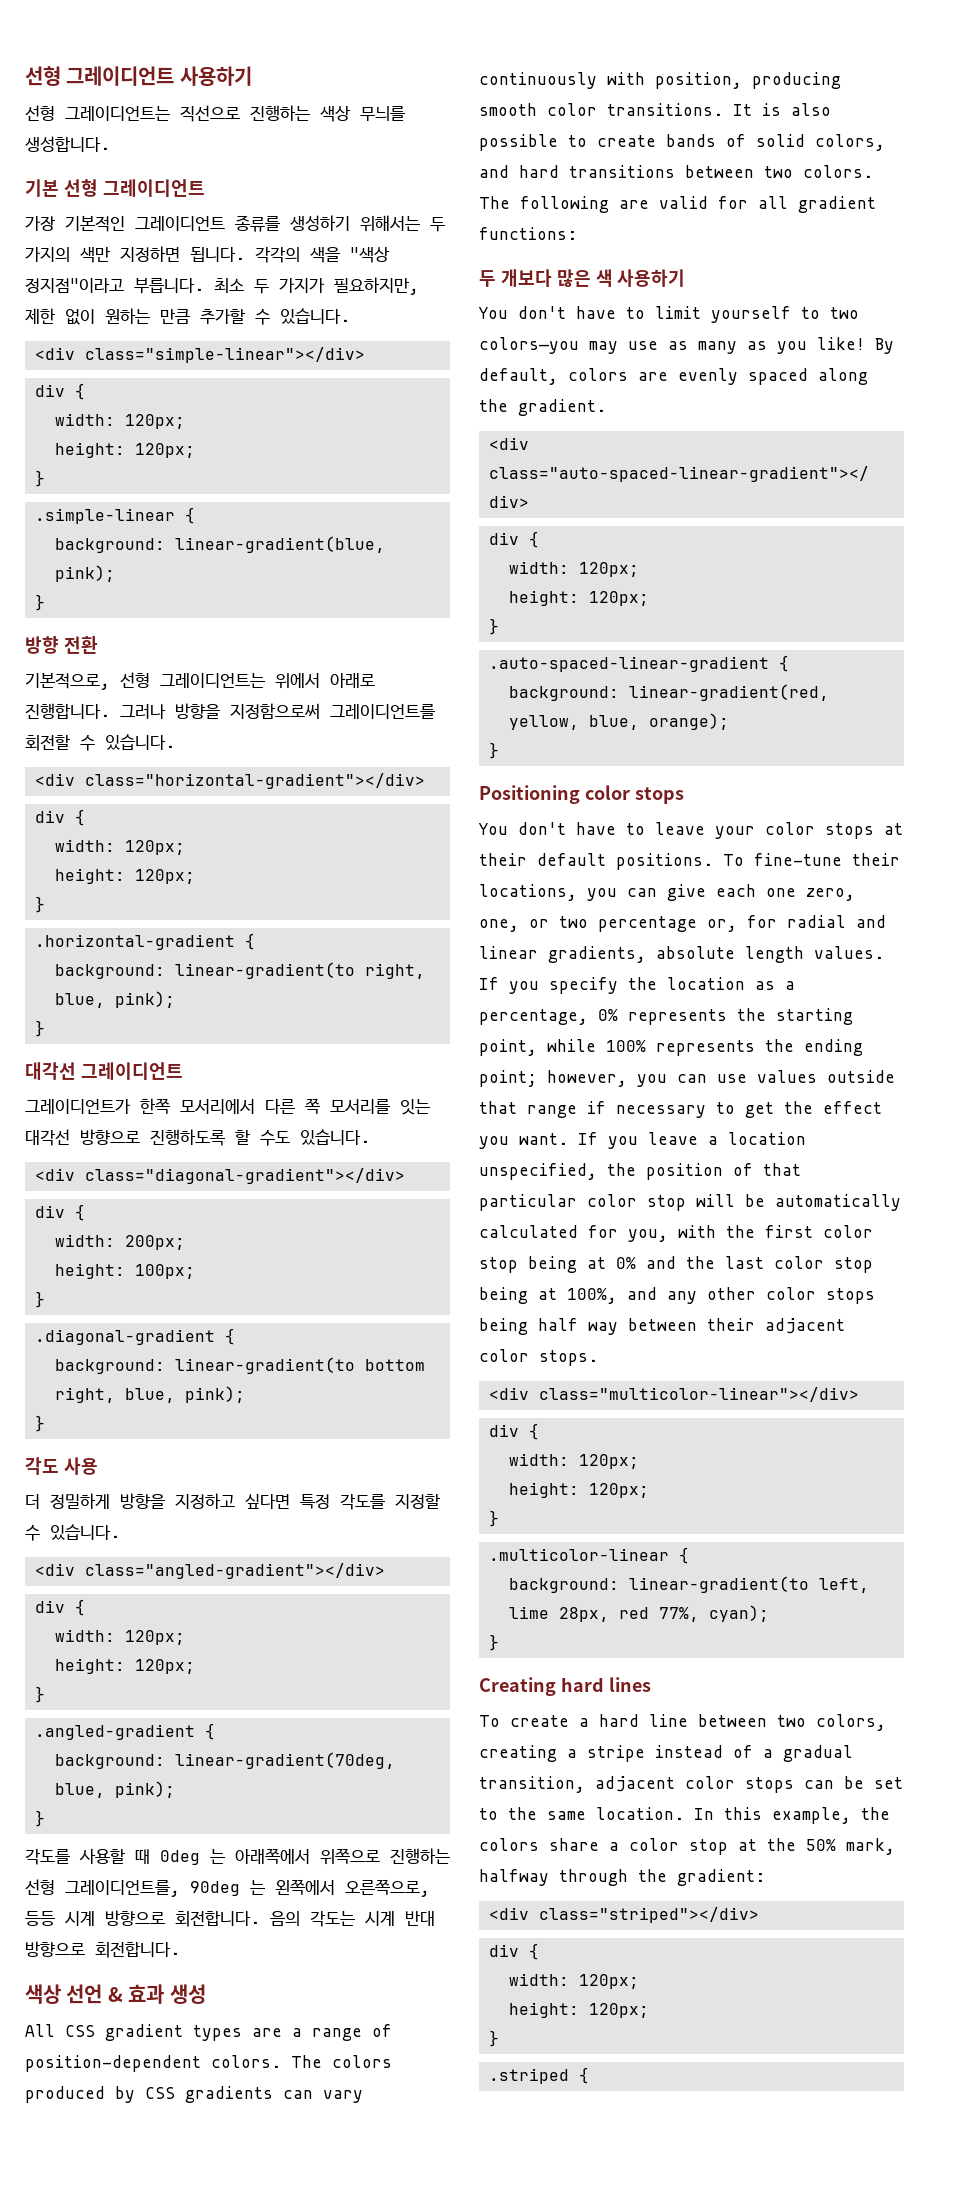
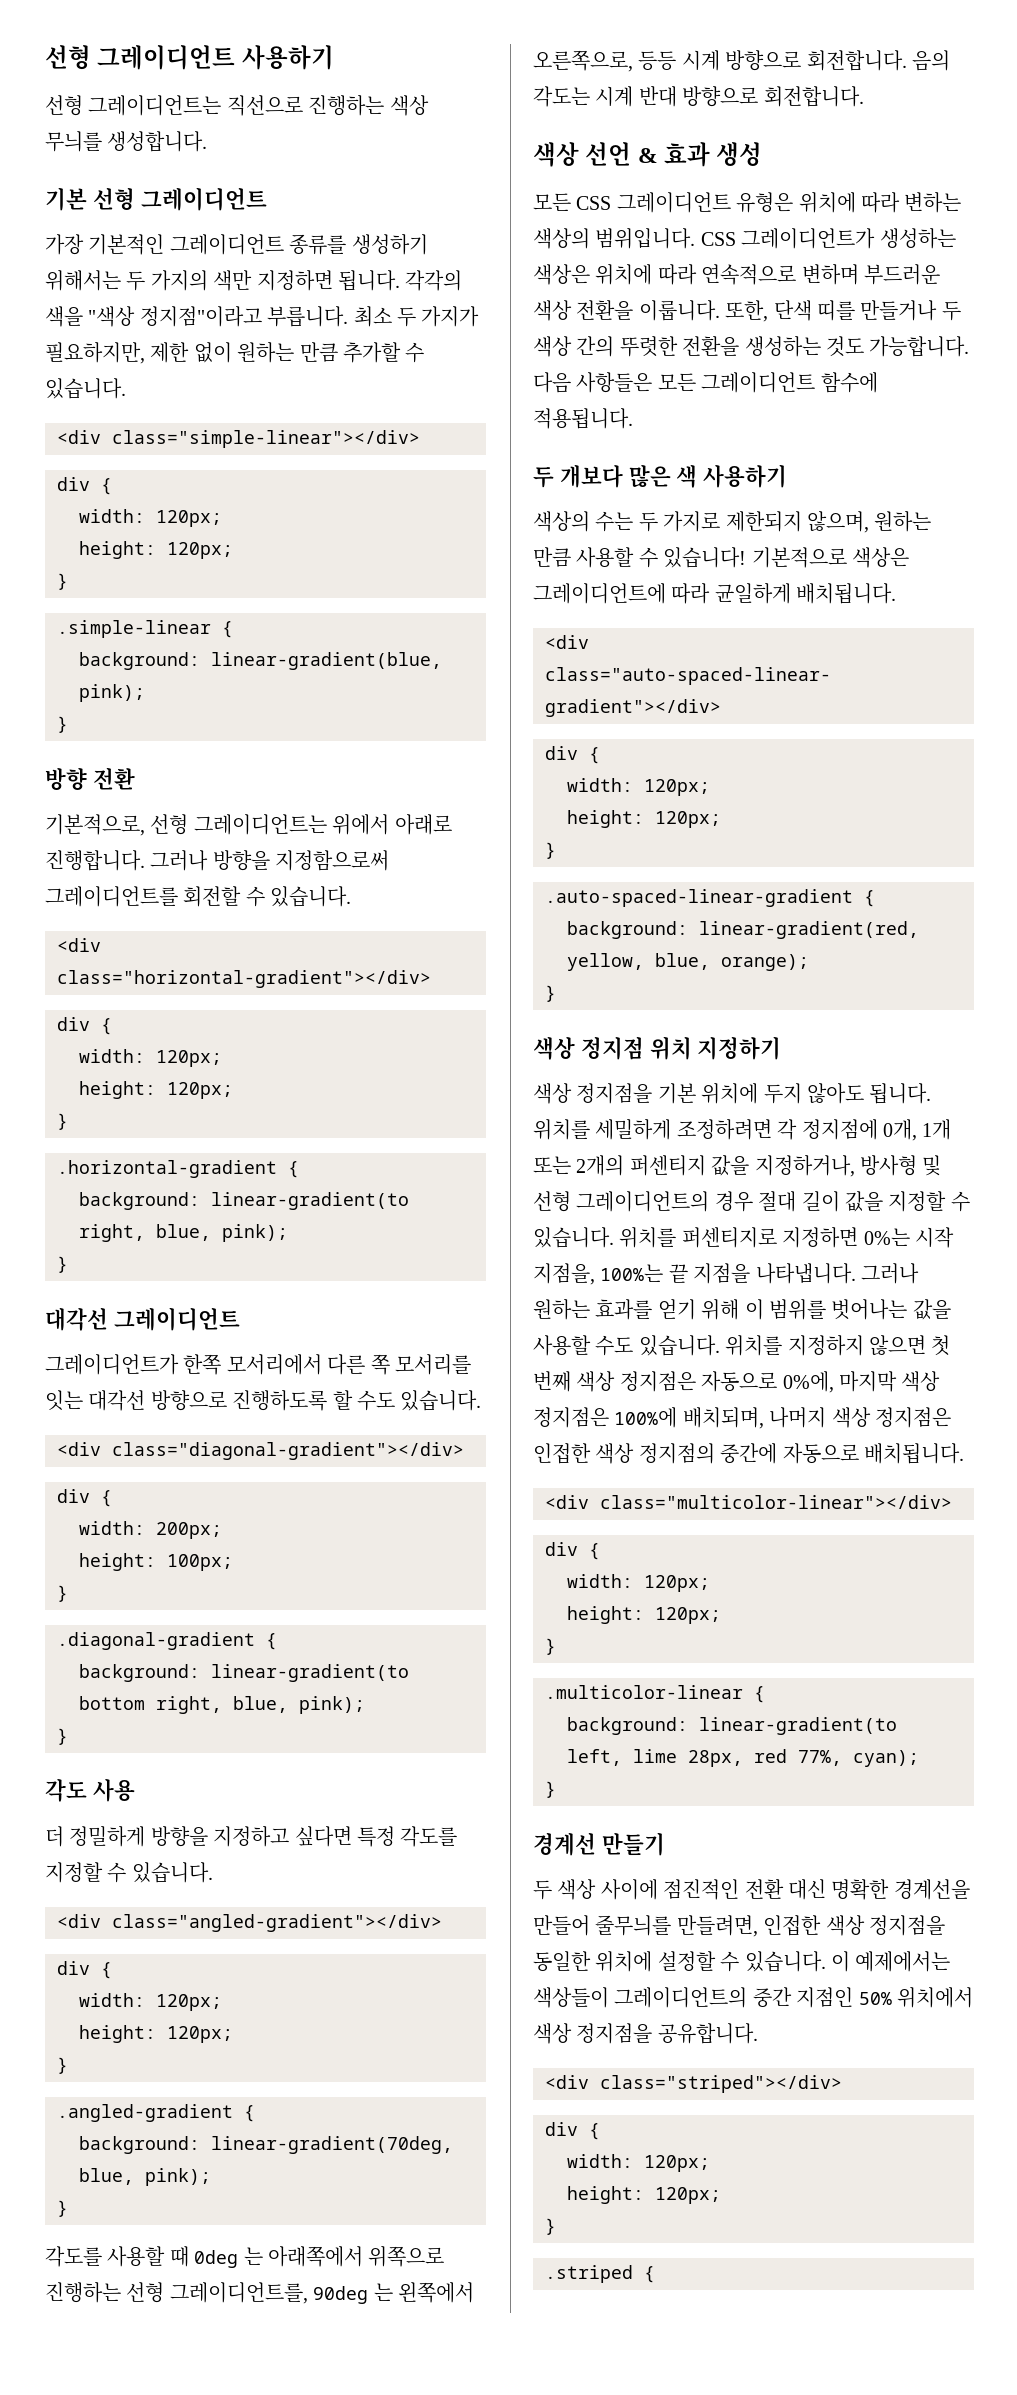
- All CSS gradient types are a range of position-dependent colors. The colors produced by CSS gradients can vary continuously with position, producing smooth color transitions. It is also possible to create bands of solid colors, and hard transitions between two colors. The following are valid for all gradient functions:
+ 모든 CSS 그레이디언트 유형은 위치에 따라 변하는 색상의 범위입니다. CSS 그레이디언트가 생성하는 색상은 위치에 따라 연속적으로 변하며 부드러운 색상 전환을 이룹니다. 또한, 단색 띠를 만들거나 두 색상 간의 뚜렷한 전환을 생성하는 것도 가능합니다. 다음 사항들은 모든 그레이디언트 함수에 적용됩니다.
- You don't have to limit yourself to two colors—you may use as many as you like! By default, colors are evenly spaced along the gradient.
+ 색상의 수는 두 가지로 제한되지 않으며, 원하는 만큼 사용할 수 있습니다! 기본적으로 색상은 그레이디언트에 따라 균일하게 배치됩니다.
- Positioning color stops
- You don't have to leave your color stops at their default positions. To fine-tune their locations, you can give each one zero, one, or two percentage or, for radial and linear gradients, absolute length values. If you specify the location as a percentage, 0% represents the starting point, while 100% represents the ending point; however, you can use values outside that range if necessary to get the effect you want. If you leave a location unspecified, the position of that particular color stop will be automatically calculated for you, with the first color stop being at 0% and the last color stop being at 100%, and any other color stops being half way between their adjacent color stops.
+ 색상 정지점 위치 지정하기
+ 색상 정지점을 기본 위치에 두지 않아도 됩니다. 위치를 세밀하게 조정하려면 각 정지점에 0개, 1개 또는 2개의 퍼센티지 값을 지정하거나, 방사형 및 선형 그레이디언트의 경우 절대 길이 값을 지정할 수 있습니다. 위치를 퍼센티지로 지정하면 0%는 시작 지점을, 100%는 끝 지점을 나타냅니다. 그러나 원하는 효과를 얻기 위해 이 범위를 벗어나는 값을 사용할 수도 있습니다. 위치를 지정하지 않으면 첫 번째 색상 정지점은 자동으로 0%에, 마지막 색상 정지점은 100%에 배치되며, 나머지 색상 정지점은 인접한 색상 정지점의 중간에 자동으로 배치됩니다.
- Creating hard lines
- To create a hard line between two colors, creating a stripe instead of a gradual transition, adjacent color stops can be set to the same location. In this example, the colors share a color stop at the 50% mark, halfway through the gradient:
+ 경계선 만들기
+ 두 색상 사이에 점진적인 전환 대신 명확한 경계선을 만들어 줄무늬를 만들려면, 인접한 색상 정지점을 동일한 위치에 설정할 수 있습니다. 이 예제에서는 색상들이 그레이디언트의 중간 지점인 50% 위치에서 색상 정지점을 공유합니다.

